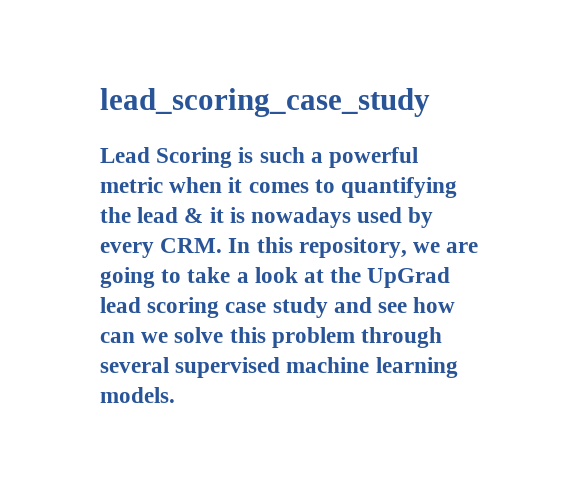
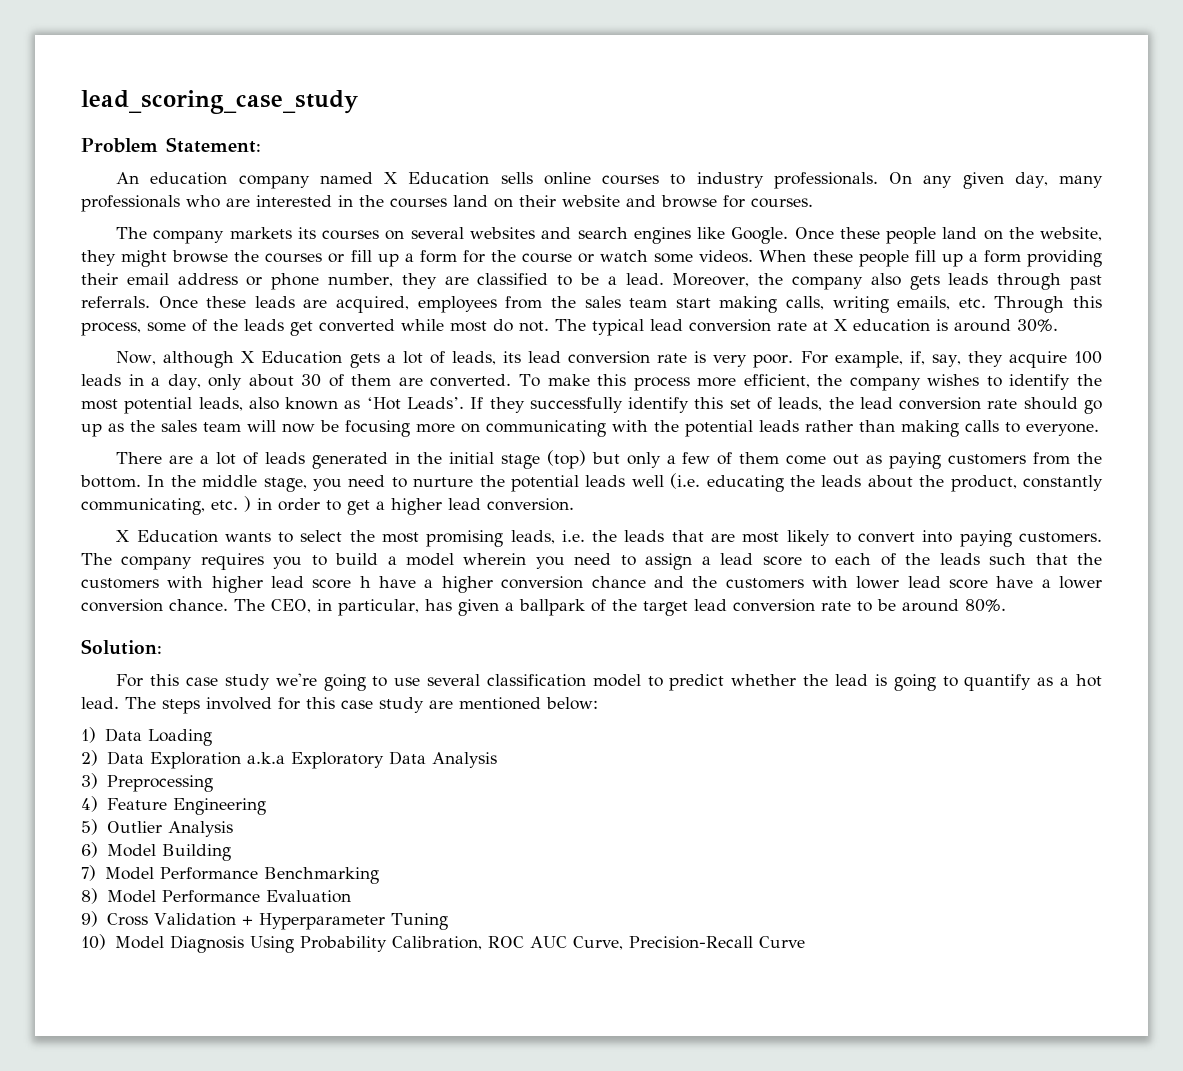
- Lead Scoring is such a powerful metric when it comes to quantifying the lead & it is nowadays used by every CRM. In this repository, we are going to take a look at the UpGrad lead scoring case study and see how can we solve this problem through several supervised machine learning models.
+ Problem Statement:
+ An education company named X Education sells online courses to industry professionals. On any given day, many professionals who are interested in the courses land on their website and browse for courses.
+ The company markets its courses on several websites and search engines like Google. Once these people land on the website, they might browse the courses or fill up a form for the course or watch some videos. When these people fill up a form providing their email address or phone number, they are classified to be a lead. Moreover, the company also gets leads through past referrals. Once these leads are acquired, employees from the sales team start making calls, writing emails, etc. Through this process, some of the leads get converted while most do not. The typical lead conversion rate at X education is around 30%.
+ Now, although X Education gets a lot of leads, its lead conversion rate is very poor. For example, if, say, they acquire 100 leads in a day, only about 30 of them are converted. To make this process more efficient, the company wishes to identify the most potential leads, also known as ‘Hot Leads’. If they successfully identify this set of leads, the lead conversion rate should go up as the sales team will now be focusing more on communicating with the potential leads rather than making calls to everyone.
+ There are a lot of leads generated in the initial stage (top) but only a few of them come out as paying customers from the bottom. In the middle stage, you need to nurture the potential leads well (i.e. educating the leads about the product, constantly communicating, etc. ) in order to get a higher lead conversion.
+ X Education wants to select the most promising leads, i.e. the leads that are most likely to convert into paying customers. The company requires you to build a model wherein you need to assign a lead score to each of the leads such that the customers with higher lead score h have a higher conversion chance and the customers with lower lead score have a lower conversion chance. The CEO, in particular, has given a ballpark of the target lead conversion rate to be around 80%.
+ Solution:
+ For this case study we're going to use several classification model to predict whether the lead is going to quantify as a hot lead. The steps involved for this case study are mentioned below:
+ 1) Data Loading
+ 2) Data Exploration a.k.a Exploratory Data Analysis
+ 3) Preprocessing
+ 4) Feature Engineering
+ 5) Outlier Analysis
+ 6) Model Building
+ 7) Model Performance Benchmarking
+ 8) Model Performance Evaluation
+ 9) Cross Validation + Hyperparameter Tuning
+ 10) Model Diagnosis Using Probability Calibration, ROC AUC Curve, Precision-Recall Curve

